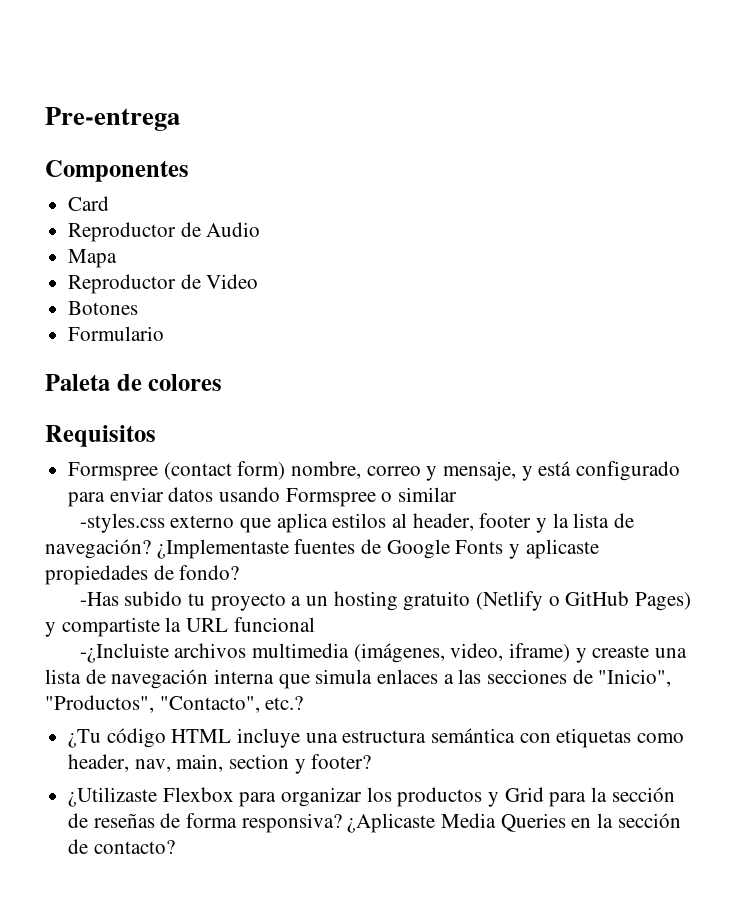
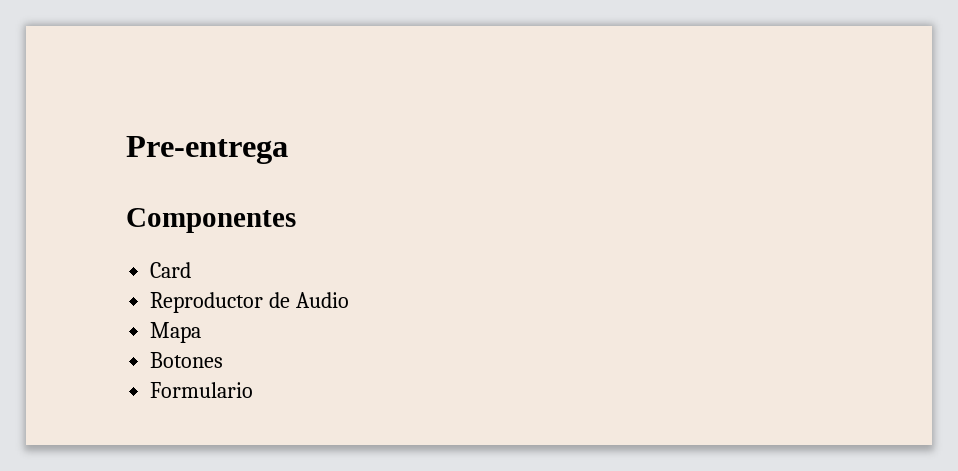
- Reproductor de Video
- Paleta de colores
- Requisitos
- Formspree (contact form) nombre, correo y mensaje, y está configurado para enviar datos usando Formspree o similar
- -styles.css externo que aplica estilos al header, footer y la lista de navegación? ¿Implementaste fuentes de Google Fonts y aplicaste propiedades de fondo?
- -Has subido tu proyecto a un hosting gratuito (Netlify o GitHub Pages) y compartiste la URL funcional
- -¿Incluiste archivos multimedia (imágenes, video, iframe) y creaste una lista de navegación interna que simula enlaces a las secciones de "Inicio", "Productos", "Contacto", etc.?
- ¿Tu código HTML incluye una estructura semántica con etiquetas como header, nav, main, section y footer?
- ¿Utilizaste Flexbox para organizar los productos y Grid para la sección de reseñas de forma responsiva? ¿Aplicaste Media Queries en la sección de contacto?

